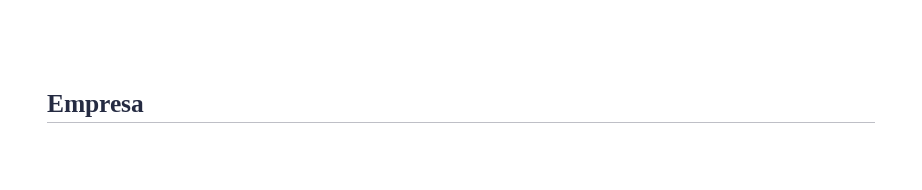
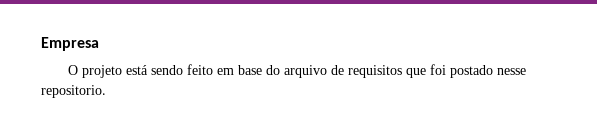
+ O projeto está sendo feito em base do arquivo de requisitos que foi postado nesse repositorio.

